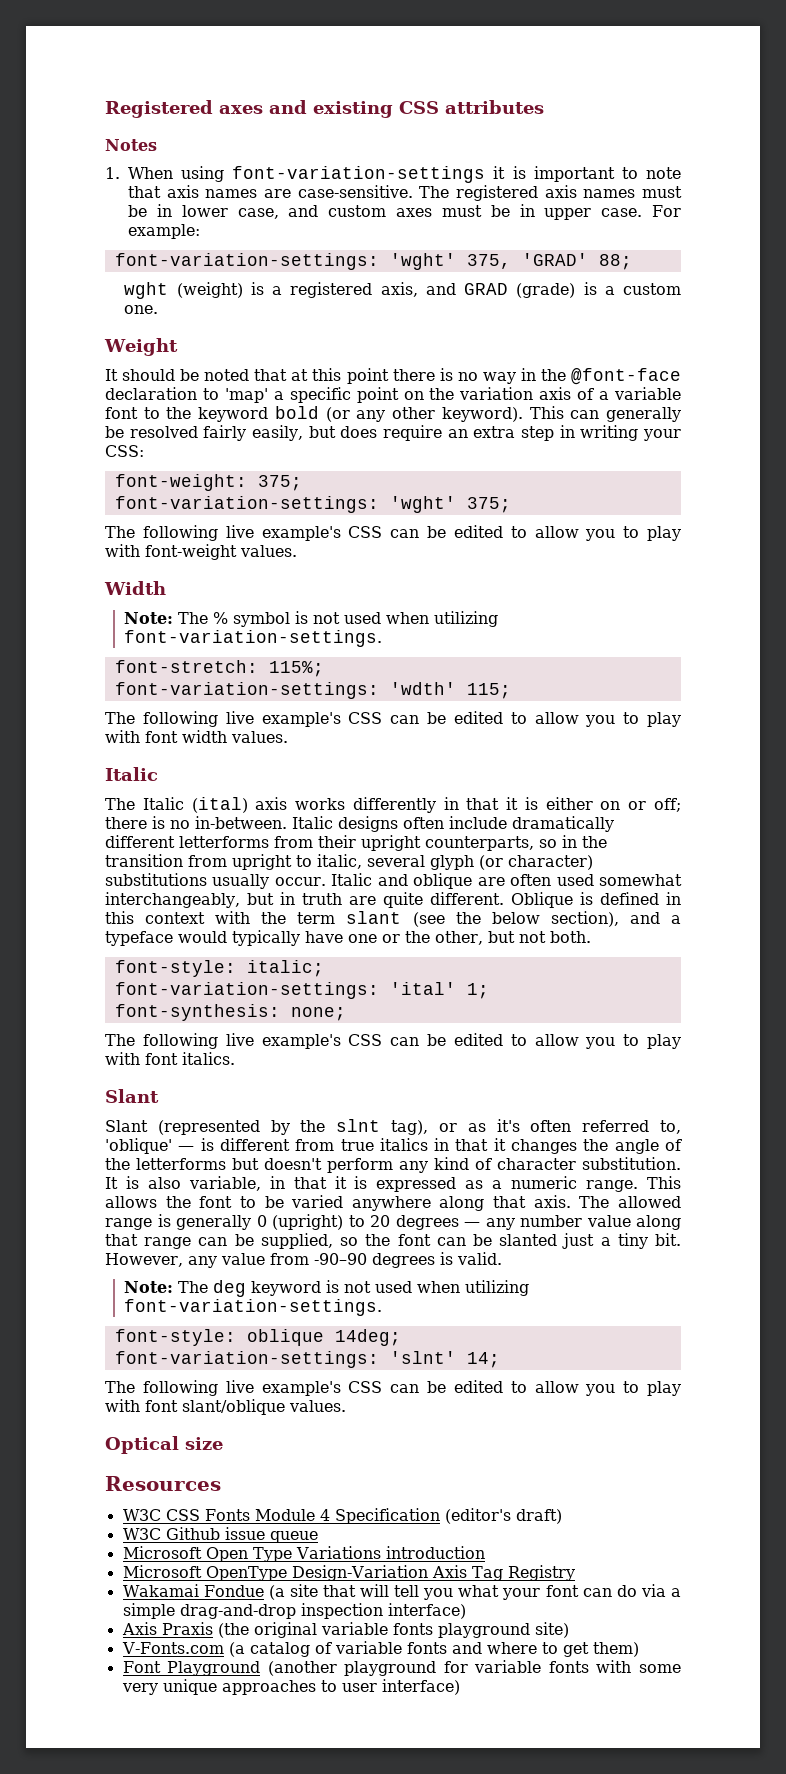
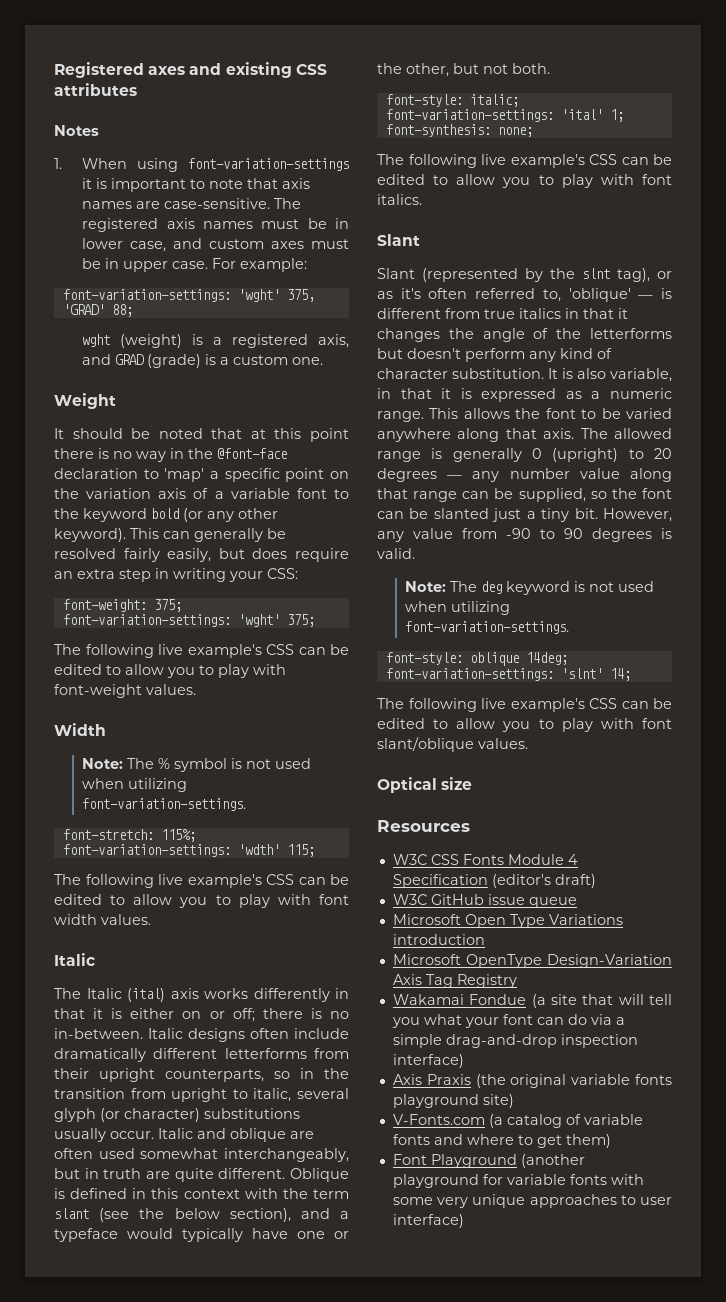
- However, any value from -90–90 degrees is valid.
+ However, any value from -90 to 90 degrees is valid.
- W3C Github issue queue
+ W3C GitHub issue queue

